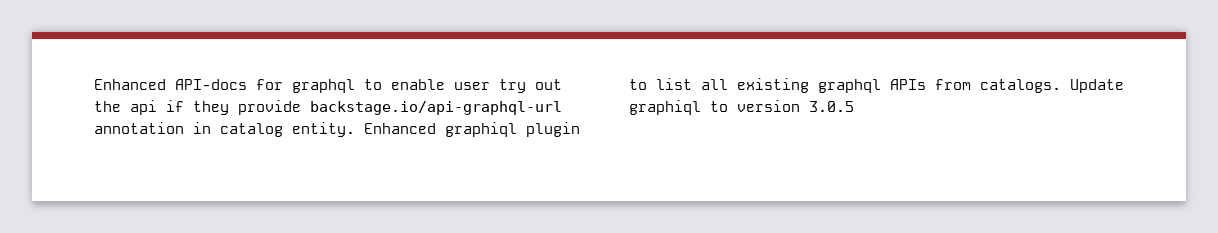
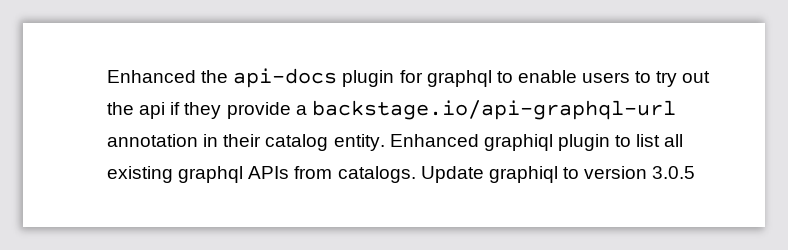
- Enhanced API-docs for graphql to enable user try out the api if they provide backstage.io/api-graphql-url annotation in catalog entity.
+ Enhanced the api-docs plugin for graphql to enable users to try out the api if they provide a backstage.io/api-graphql-url annotation in their catalog entity.

